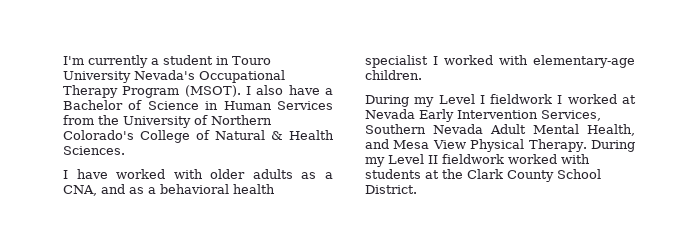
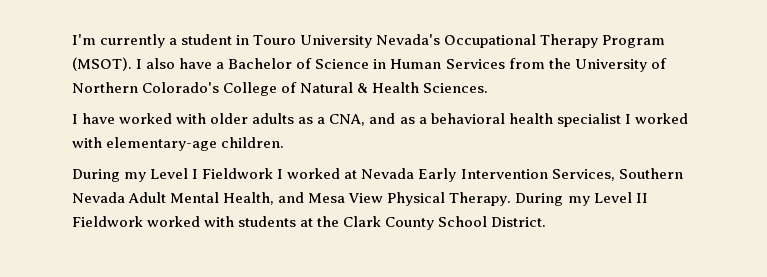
- During my Level I fieldwork I worked at Nevada Early Intervention Services, Southern Nevada Adult Mental Health, and Mesa View Physical Therapy.
+ During my Level I Fieldwork I worked at Nevada Early Intervention Services, Southern Nevada Adult Mental Health, and Mesa View Physical Therapy.
- During my Level II fieldwork worked with students at the Clark County School District.
+ During my Level II Fieldwork worked with students at the Clark County School District.

